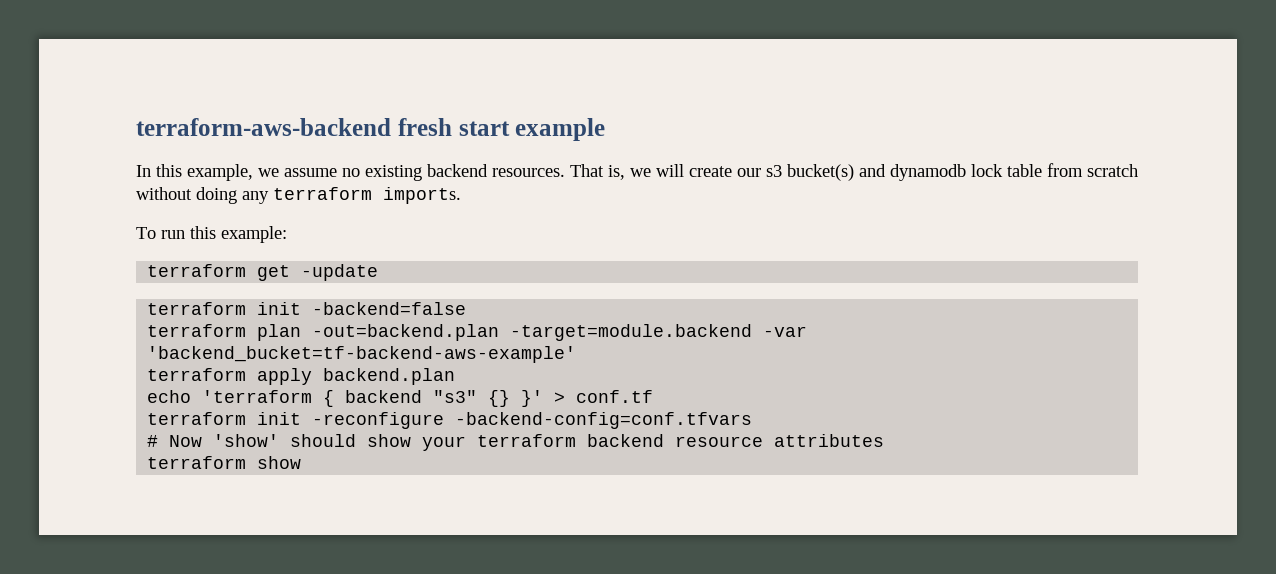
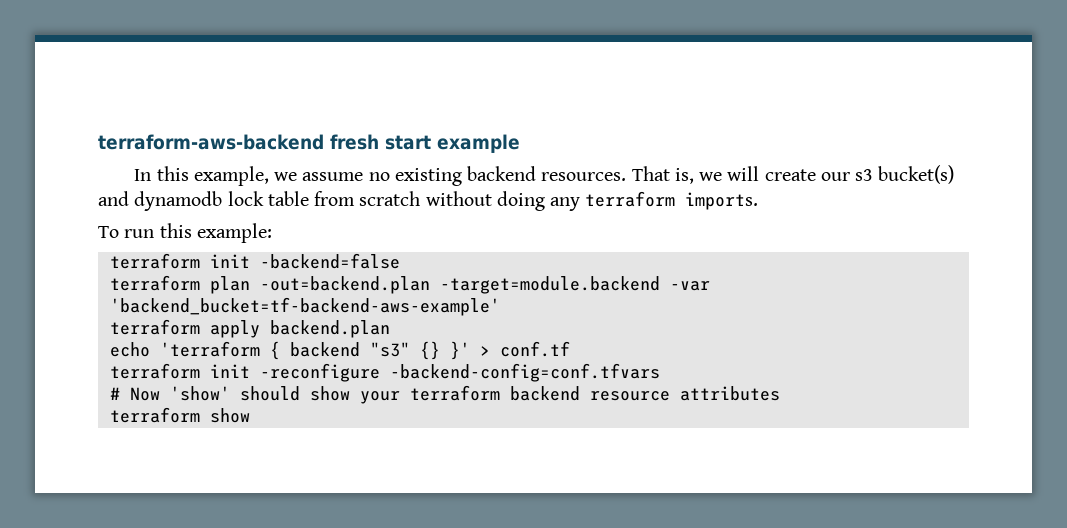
- terraform get -update

